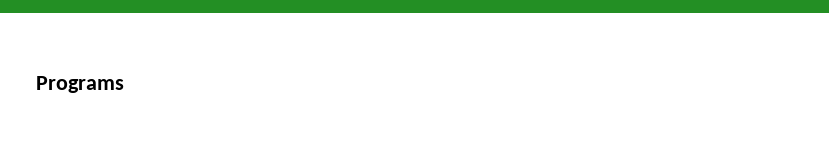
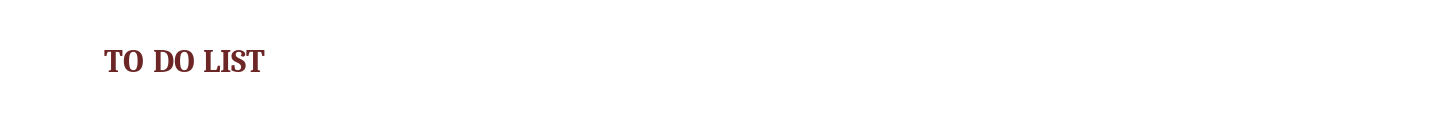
- Programs
+ TO DO LIST

